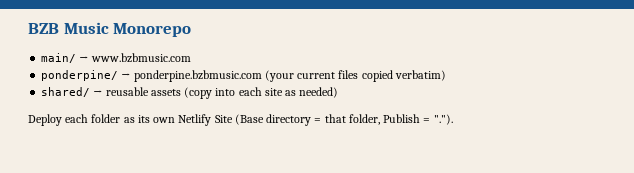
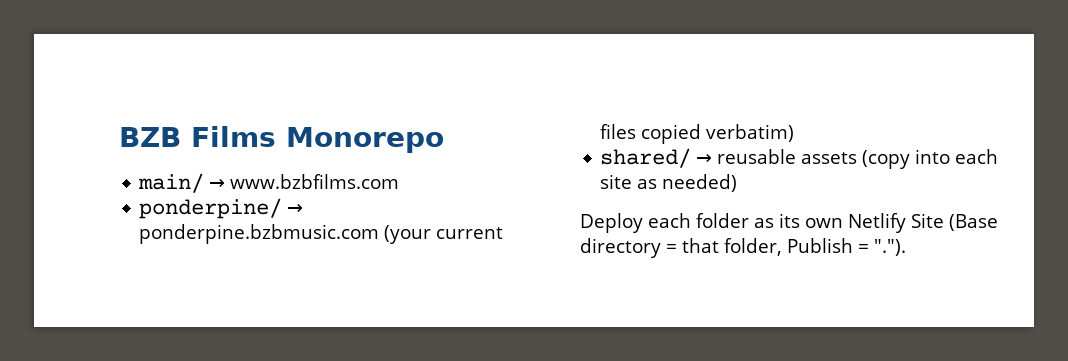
- BZB Music Monorepo
+ BZB Films Monorepo
- main/ → www.bzbmusic.com
+ main/ → www.bzbfilms.com

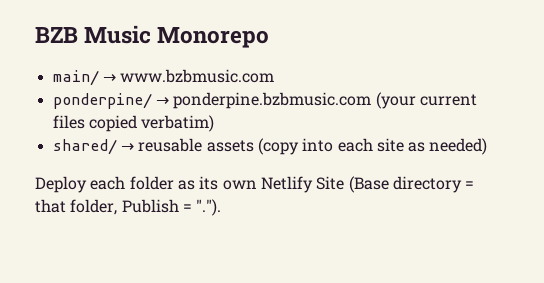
- BZB Films Monorepo
+ BZB Music Monorepo
- main/ → www.bzbfilms.com
+ main/ → www.bzbmusic.com

